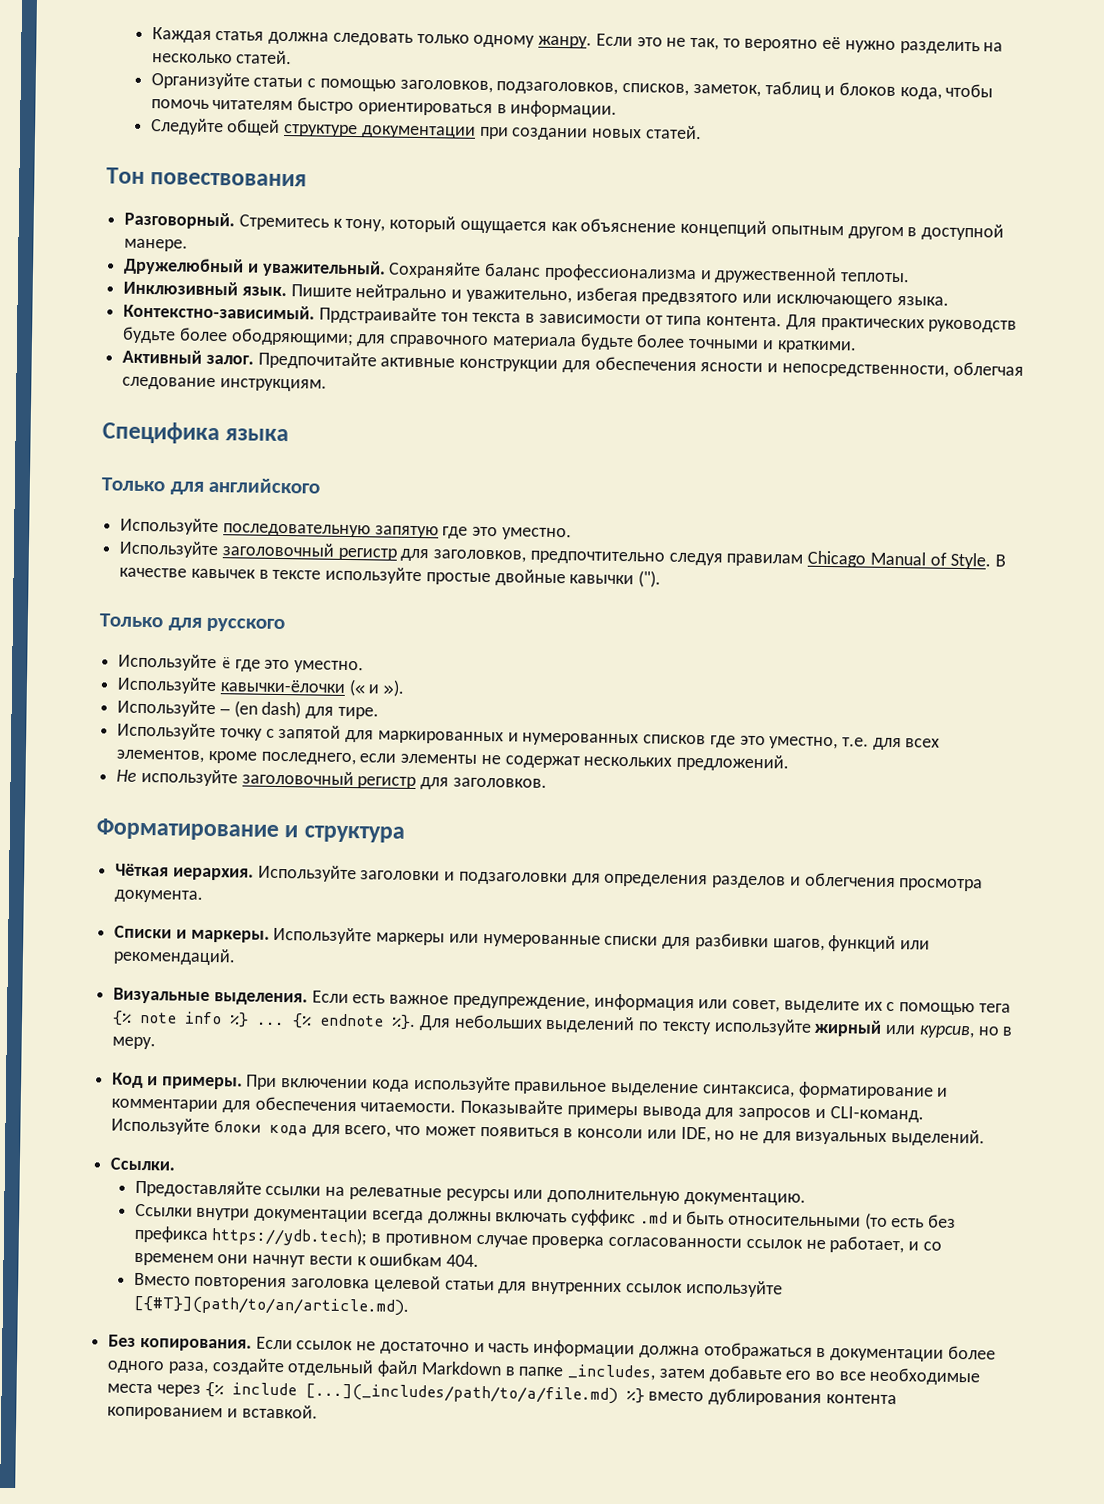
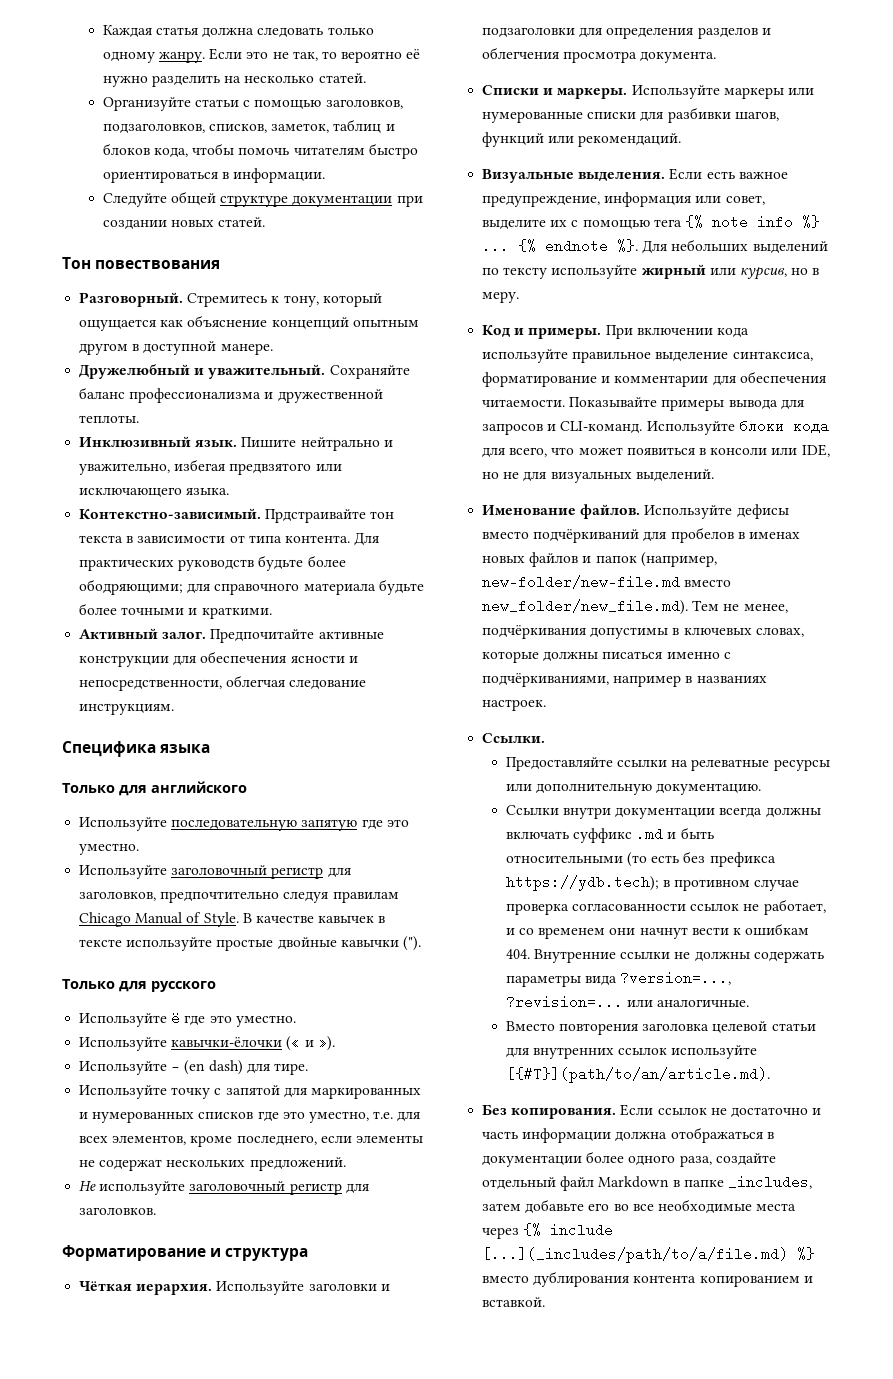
+ Именование файлов. Используйте дефисы вместо подчёркиваний для пробелов в именах новых файлов и папок (например, new-folder/new-file.md вместо new_folder/new_file.md). Тем не менее, подчёркивания допустимы в ключевых словах, которые должны писаться именно с подчёркиваниями, например в названиях настроек.
- Ссылки внутри документации всегда должны включать суффикс .md и быть относительными (то есть без префикса https://ydb.tech); в противном случае проверка согласованности ссылок не работает, и со временем они начнут вести к ошибкам 404.
+ Ссылки внутри документации всегда должны включать суффикс .md и быть относительными (то есть без префикса https://ydb.tech); в противном случае проверка согласованности ссылок не работает, и со временем они начнут вести к ошибкам 404. Внутренние ссылки не должны содержать параметры вида ?version=..., ?revision=... или аналогичные.

